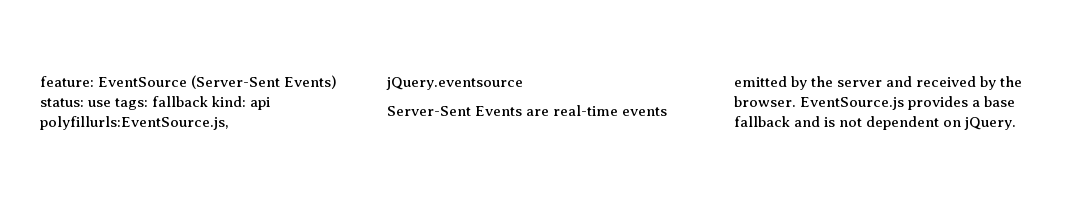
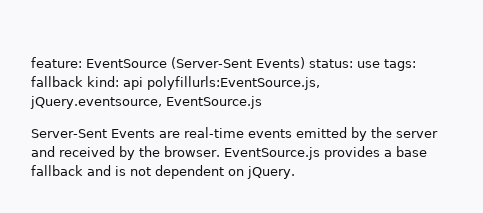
- feature: EventSource (Server-Sent Events) status: use tags: fallback kind: api polyfillurls:EventSource.js, jQuery.eventsource
+ feature: EventSource (Server-Sent Events) status: use tags: fallback kind: api polyfillurls:EventSource.js, jQuery.eventsource, EventSource.js

